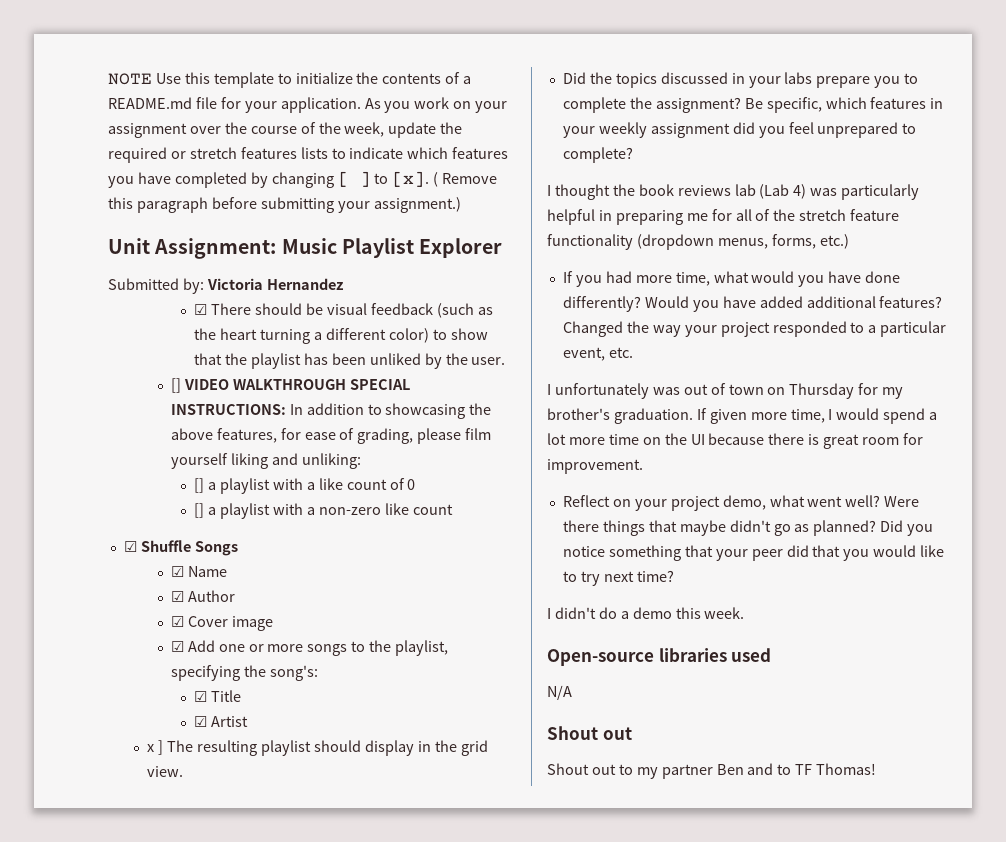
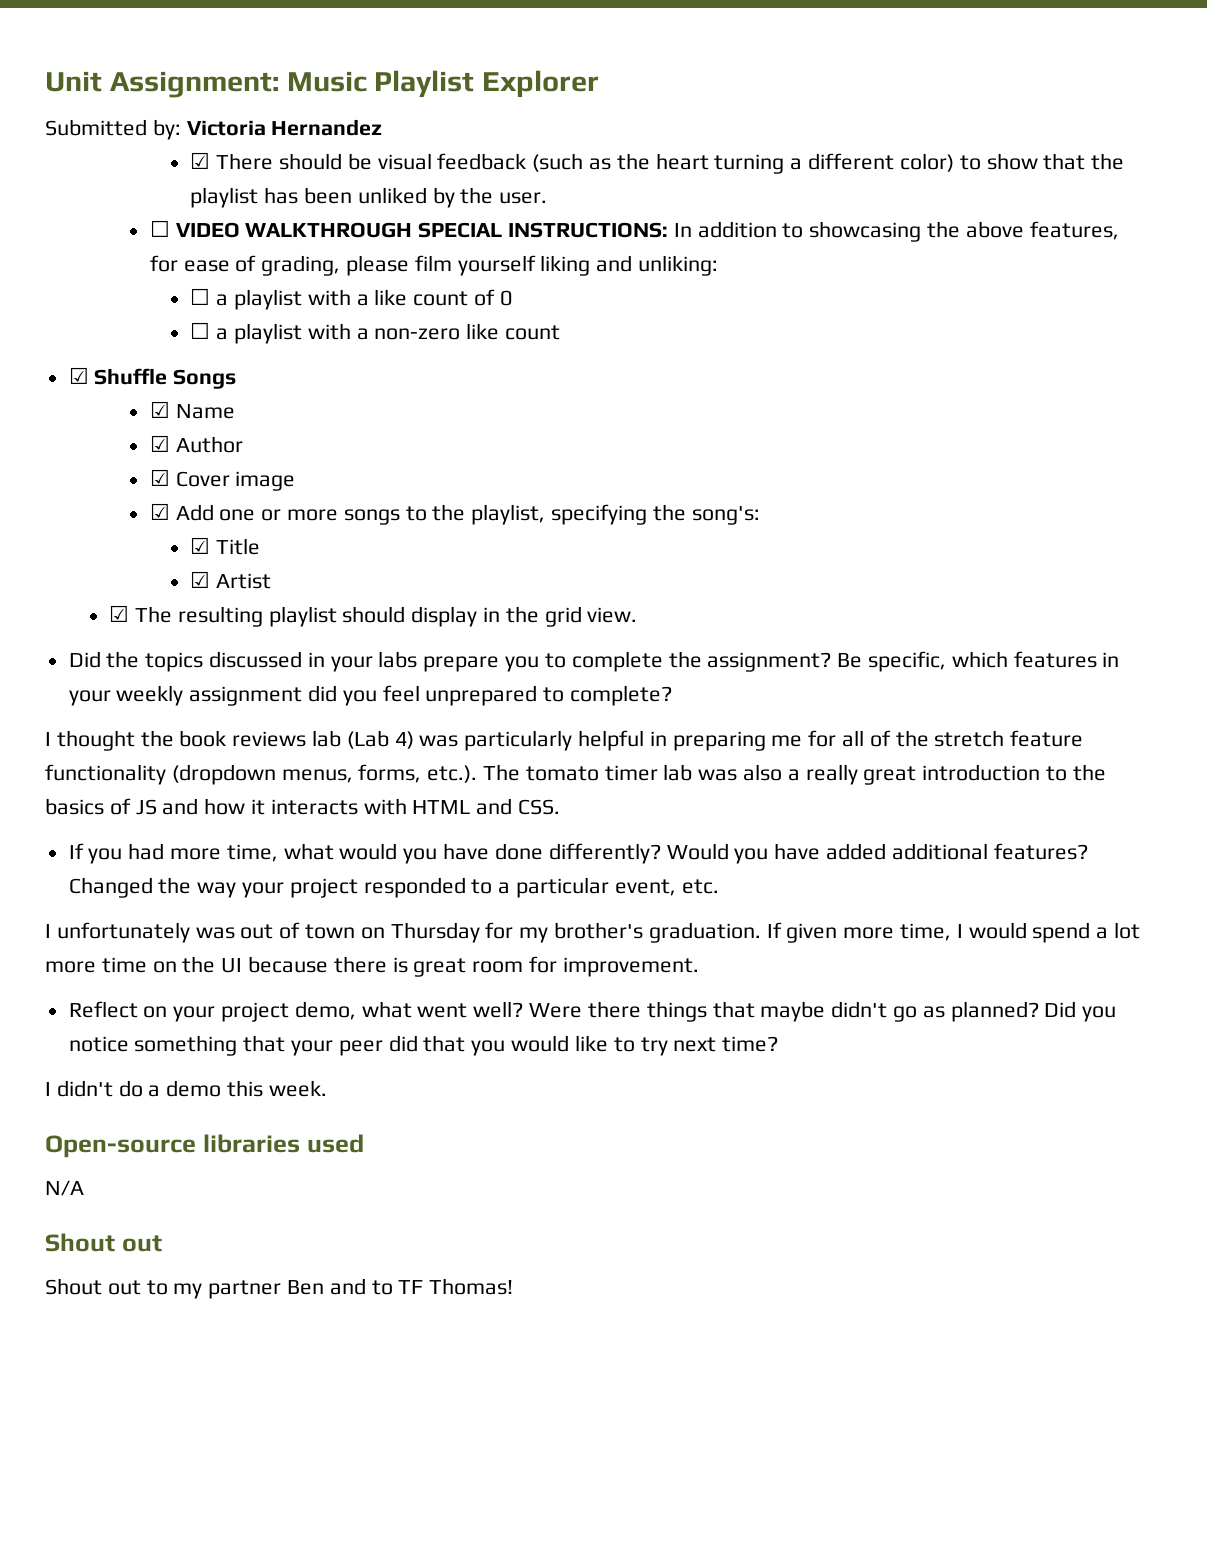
- NOTE Use this template to initialize the contents of a README.md file for your application. As you work on your assignment over the course of the week, update the required or stretch features lists to indicate which features you have completed by changing [ ] to [x]. ( Remove this paragraph before submitting your assignment.)
- [] VIDEO WALKTHROUGH SPECIAL INSTRUCTIONS: In addition to showcasing the above features, for ease of grading, please film yourself liking and unliking:
+ ☐ VIDEO WALKTHROUGH SPECIAL INSTRUCTIONS: In addition to showcasing the above features, for ease of grading, please film yourself liking and unliking:
- [] a playlist with a like count of 0
+ ☐ a playlist with a like count of 0
- [] a playlist with a non-zero like count
+ ☐ a playlist with a non-zero like count
- x ] The resulting playlist should display in the grid view.
+ ☑ The resulting playlist should display in the grid view.
- I thought the book reviews lab (Lab 4) was particularly helpful in preparing me for all of the stretch feature functionality (dropdown menus, forms, etc.)
+ I thought the book reviews lab (Lab 4) was particularly helpful in preparing me for all of the stretch feature functionality (dropdown menus, forms, etc.). The tomato timer lab was also a really great introduction to the basics of JS and how it interacts with HTML and CSS.

